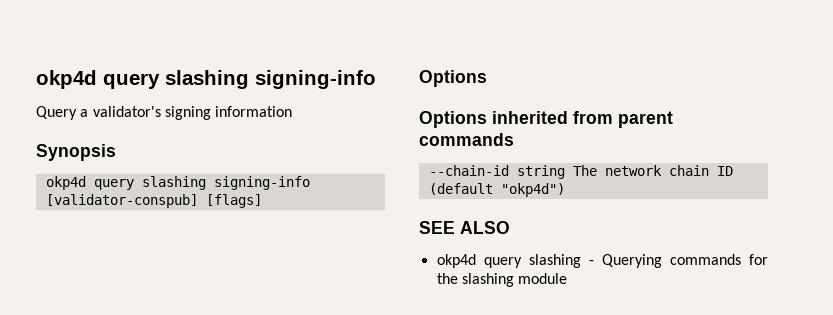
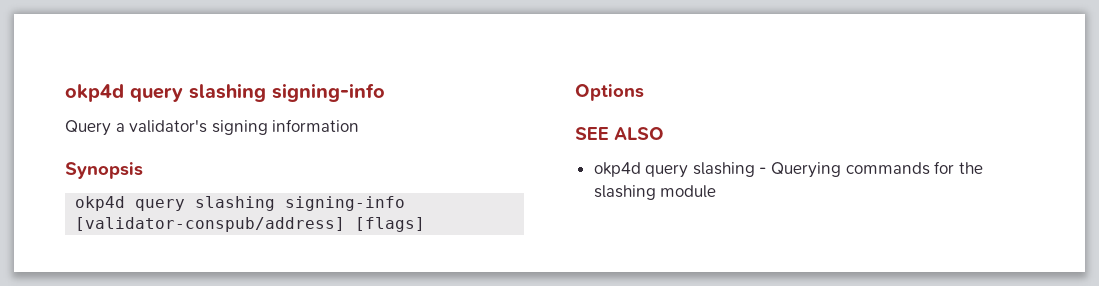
- okp4d query slashing signing-info [validator-conspub] [flags]
+ okp4d query slashing signing-info [validator-conspub/address] [flags]
- Options inherited from parent commands
- --chain-id string The network chain ID (default "okp4d")

